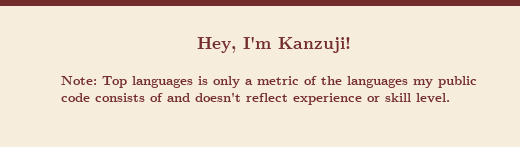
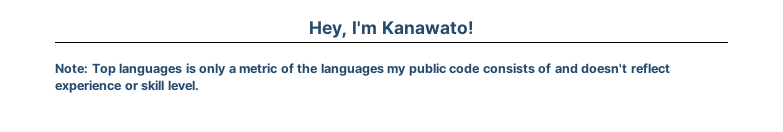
- Hey, I'm Kanzuji!
+ Hey, I'm Kanawato!

